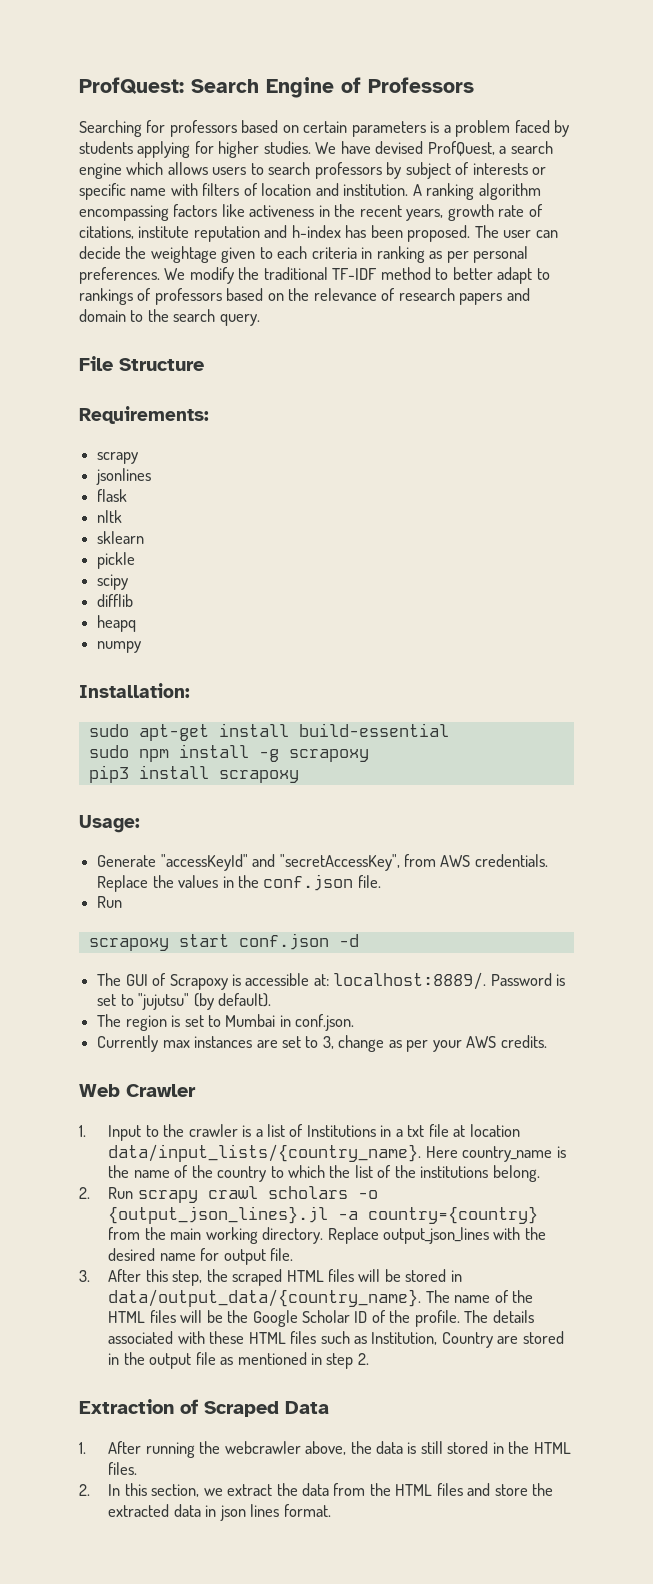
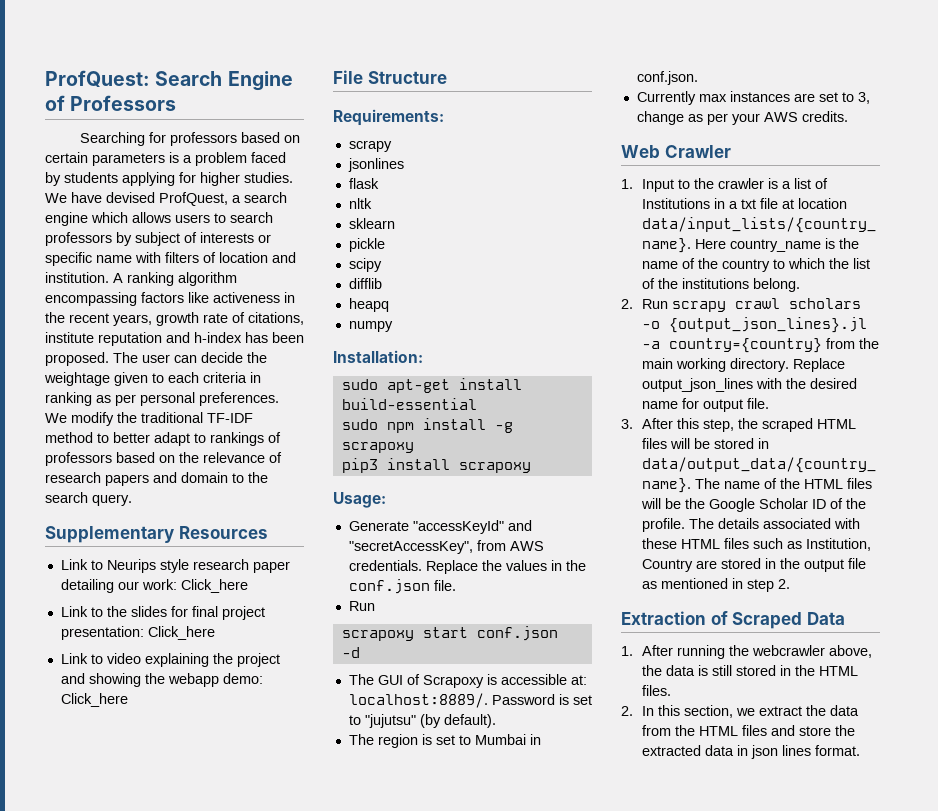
+ Supplementary Resources
+ Link to Neurips style research paper detailing our work: Click_here
+ Link to the slides for final project presentation: Click_here
+ Link to video explaining the project and showing the webapp demo: Click_here

